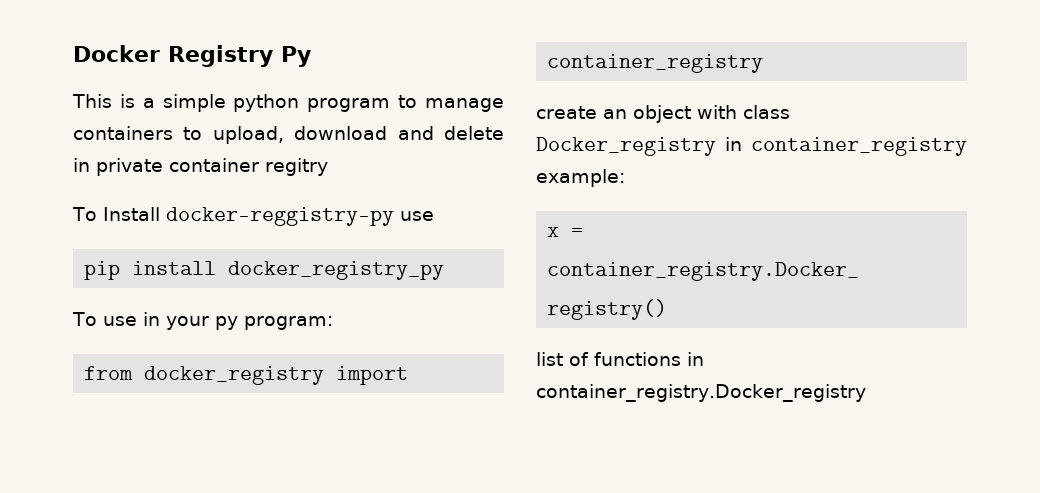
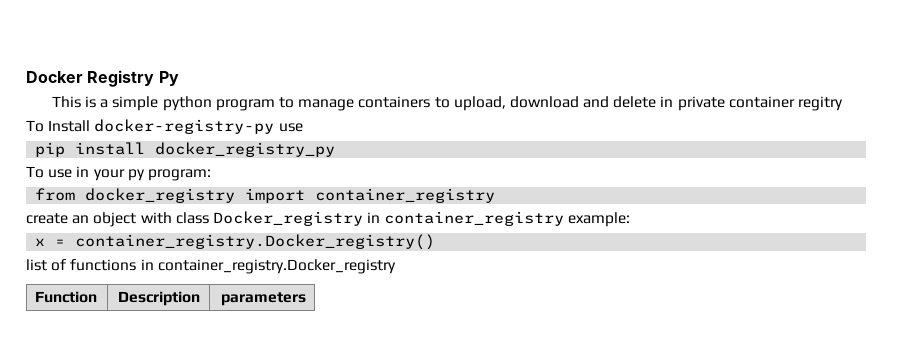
- To Install docker-reggistry-py use
+ To Install docker-registry-py use
+ Function | Description | parameters

